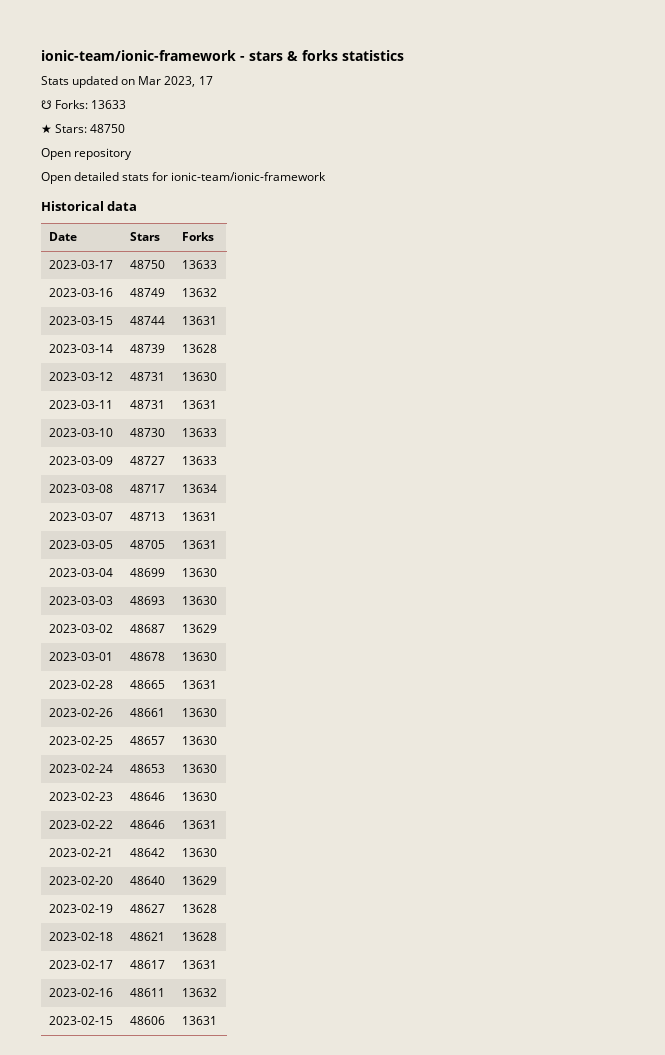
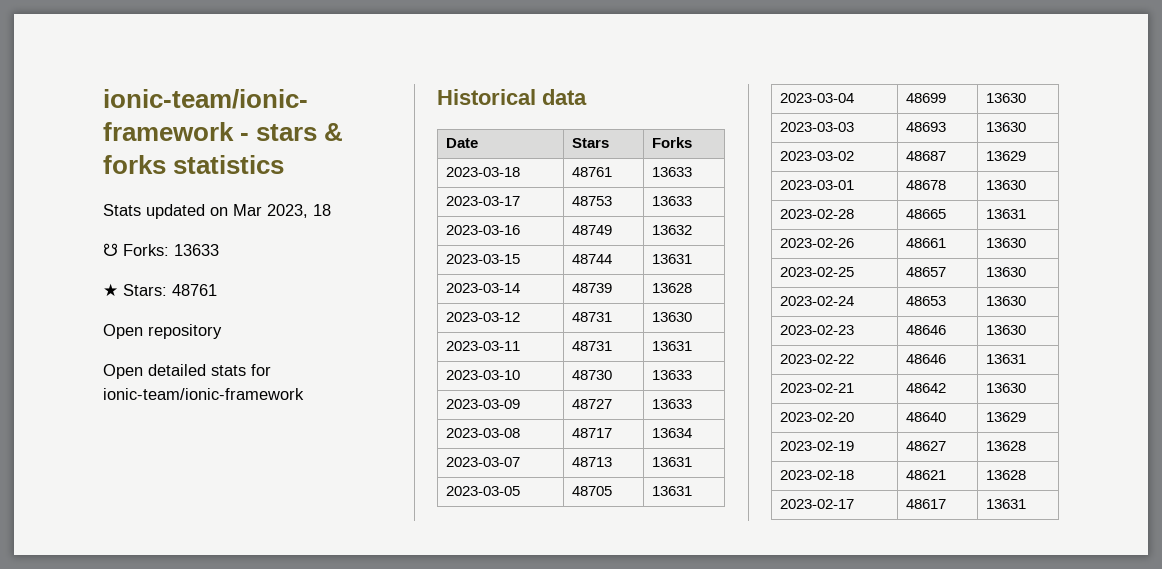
- Stats updated on Mar 2023, 17
+ Stats updated on Mar 2023, 18
- ★ Stars: 48750
+ ★ Stars: 48761
+ 2023-03-18 | 48761 | 13633
- 2023-03-17 | 48750 | 13633
+ 2023-03-17 | 48753 | 13633
- 2023-02-16 | 48611 | 13632
- 2023-02-15 | 48606 | 13631

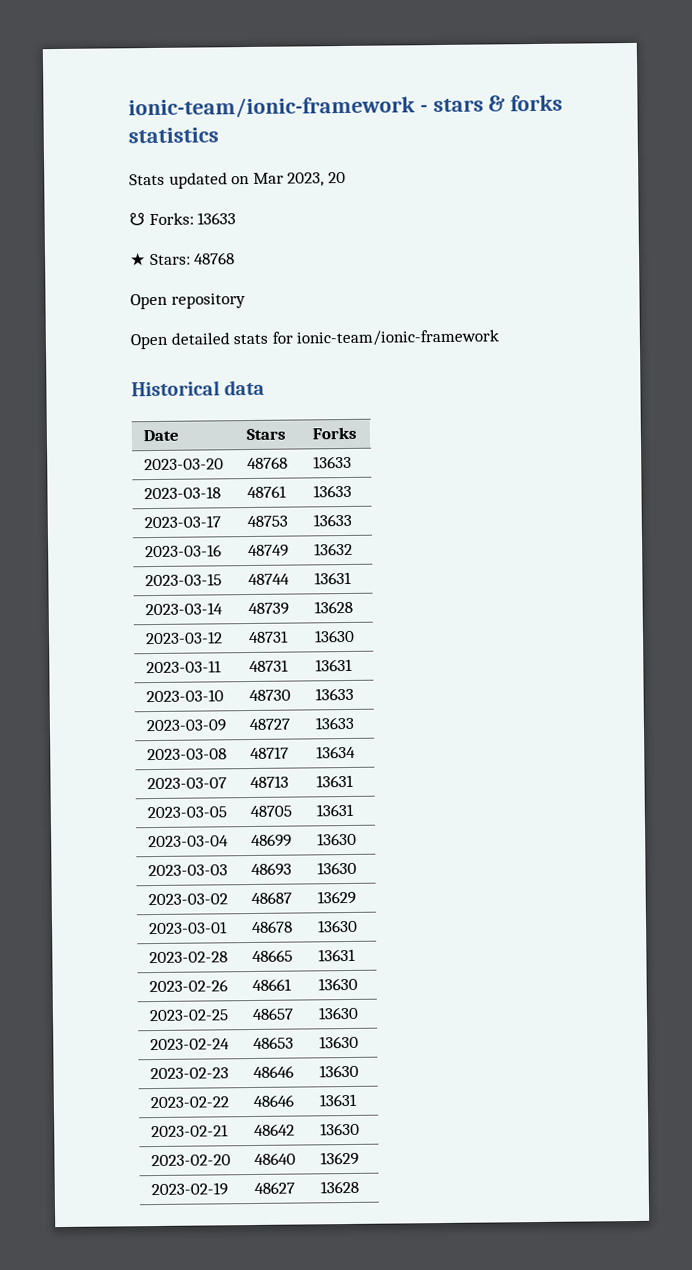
- Stats updated on Mar 2023, 18
+ Stats updated on Mar 2023, 20
- ★ Stars: 48761
+ ★ Stars: 48768
+ 2023-03-20 | 48768 | 13633
- 2023-02-18 | 48621 | 13628
- 2023-02-17 | 48617 | 13631

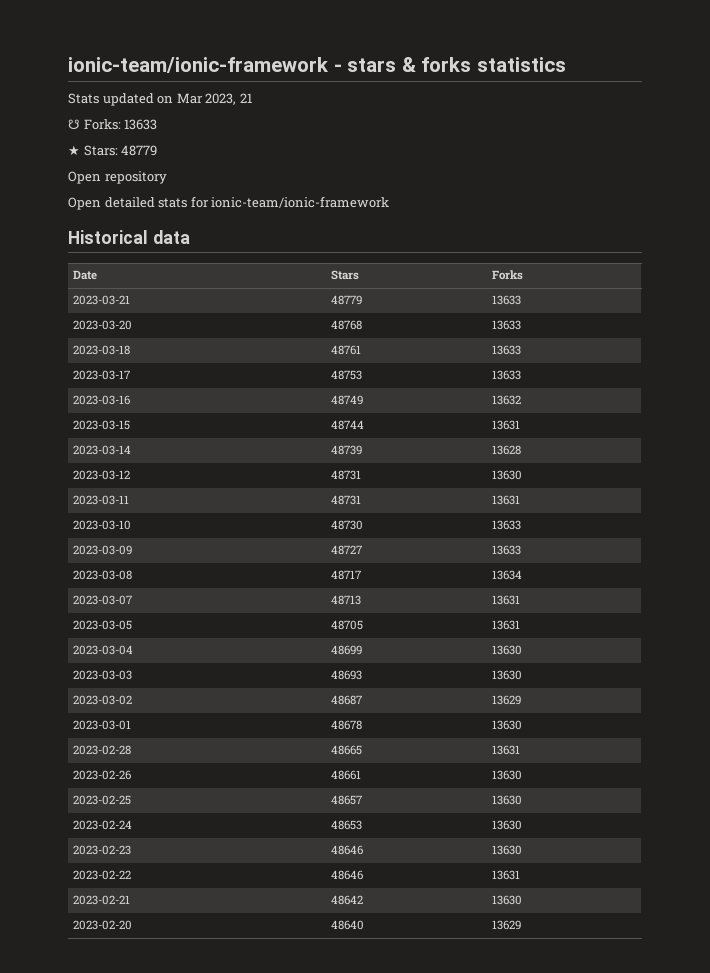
- Stats updated on Mar 2023, 20
+ Stats updated on Mar 2023, 21
- ★ Stars: 48768
+ ★ Stars: 48779
+ 2023-03-21 | 48779 | 13633
- 2023-02-19 | 48627 | 13628

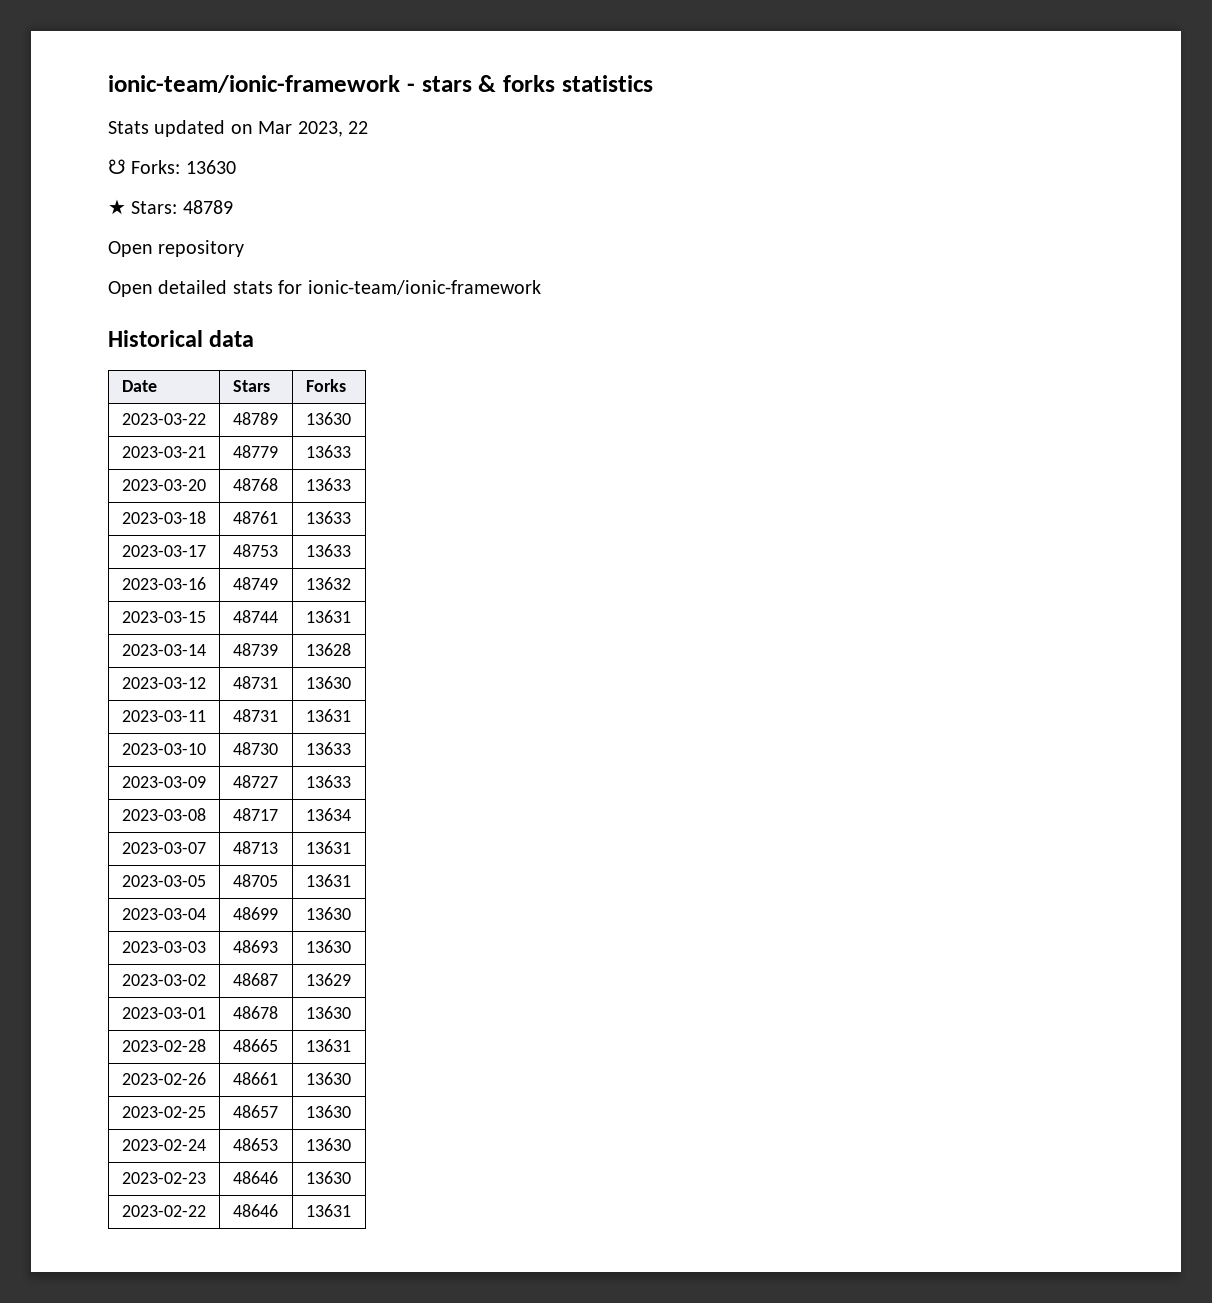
- Stats updated on Mar 2023, 21
+ Stats updated on Mar 2023, 22
- ☋ Forks: 13633
+ ☋ Forks: 13630
- ★ Stars: 48779
+ ★ Stars: 48789
+ 2023-03-22 | 48789 | 13630
- 2023-02-21 | 48642 | 13630
- 2023-02-20 | 48640 | 13629

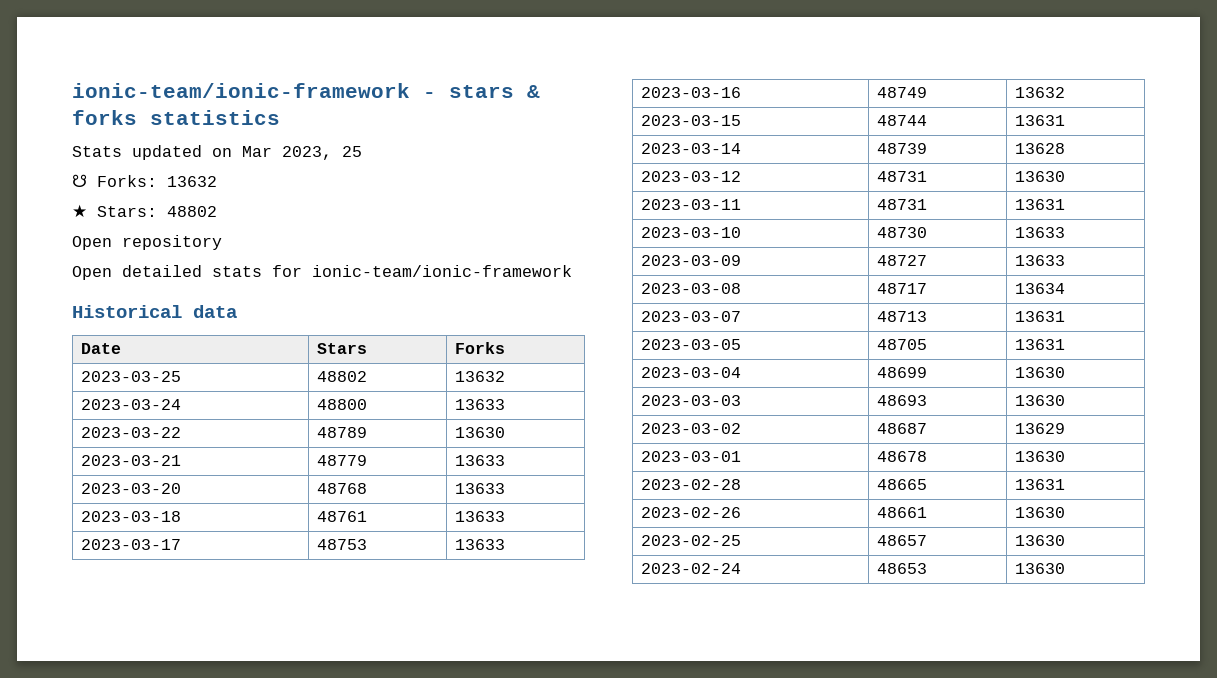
- Stats updated on Mar 2023, 22
+ Stats updated on Mar 2023, 25
- ☋ Forks: 13630
+ ☋ Forks: 13632
- ★ Stars: 48789
+ ★ Stars: 48802
+ 2023-03-25 | 48802 | 13632
+ 2023-03-24 | 48800 | 13633
- 2023-02-23 | 48646 | 13630
- 2023-02-22 | 48646 | 13631

